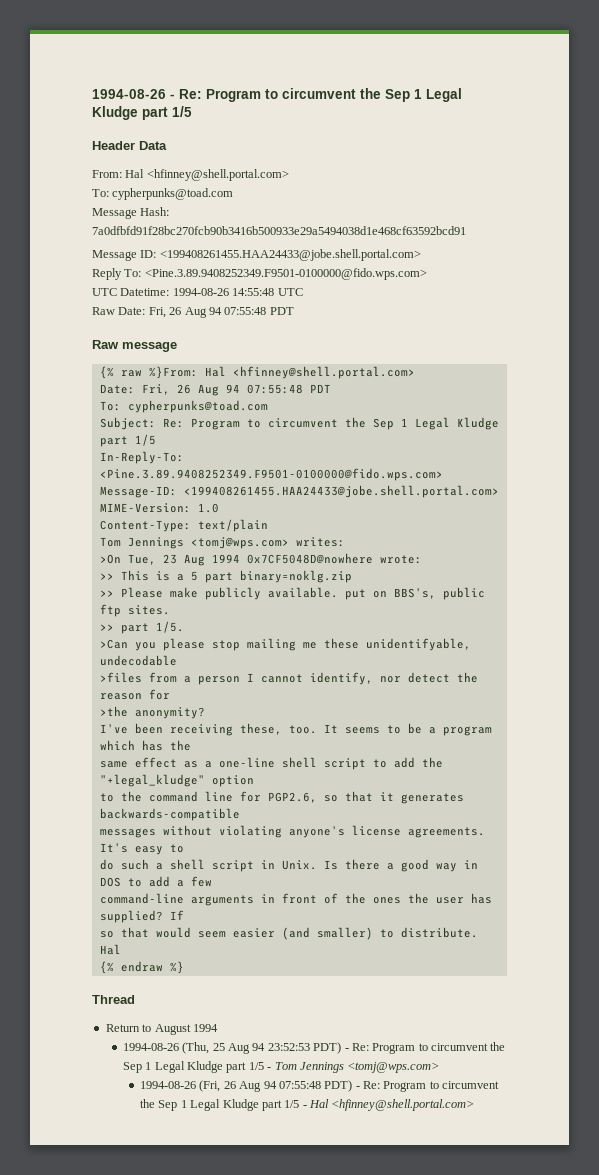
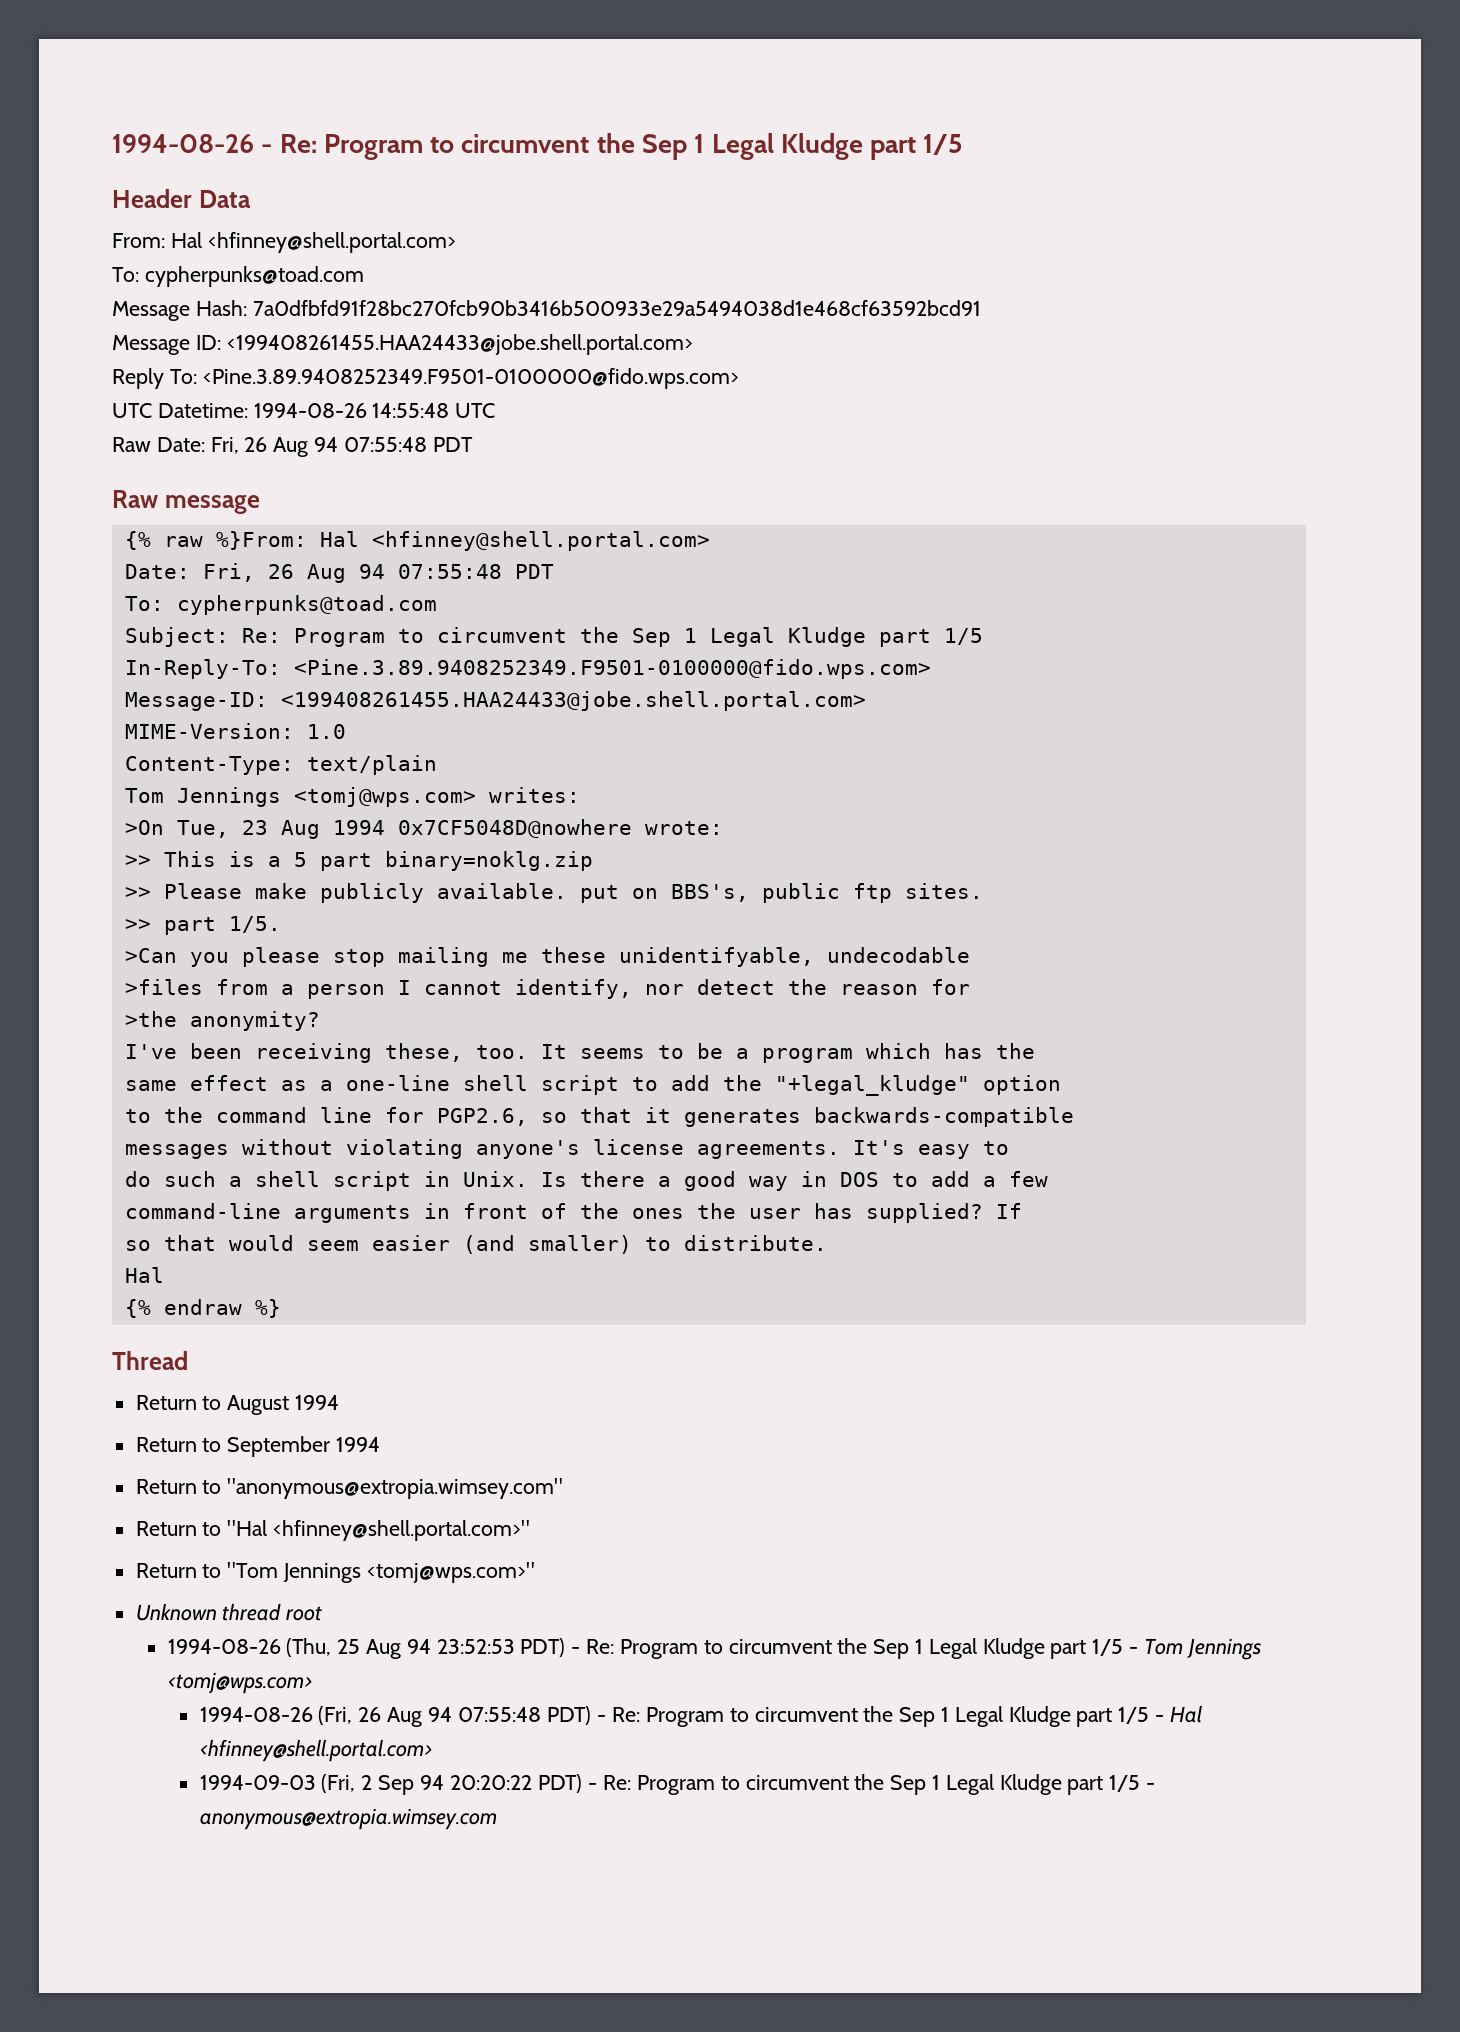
+ Return to September 1994
+ Return to "anonymous@extropia.wimsey.com"
+ Return to "Hal <hfinney@shell.portal.com>"
+ Return to "Tom Jennings <tomj@wps.com>"
+ Unknown thread root
+ 1994-09-03 (Fri, 2 Sep 94 20:20:22 PDT) - Re: Program to circumvent the Sep 1 Legal Kludge part 1/5 - anonymous@extropia.wimsey.com

